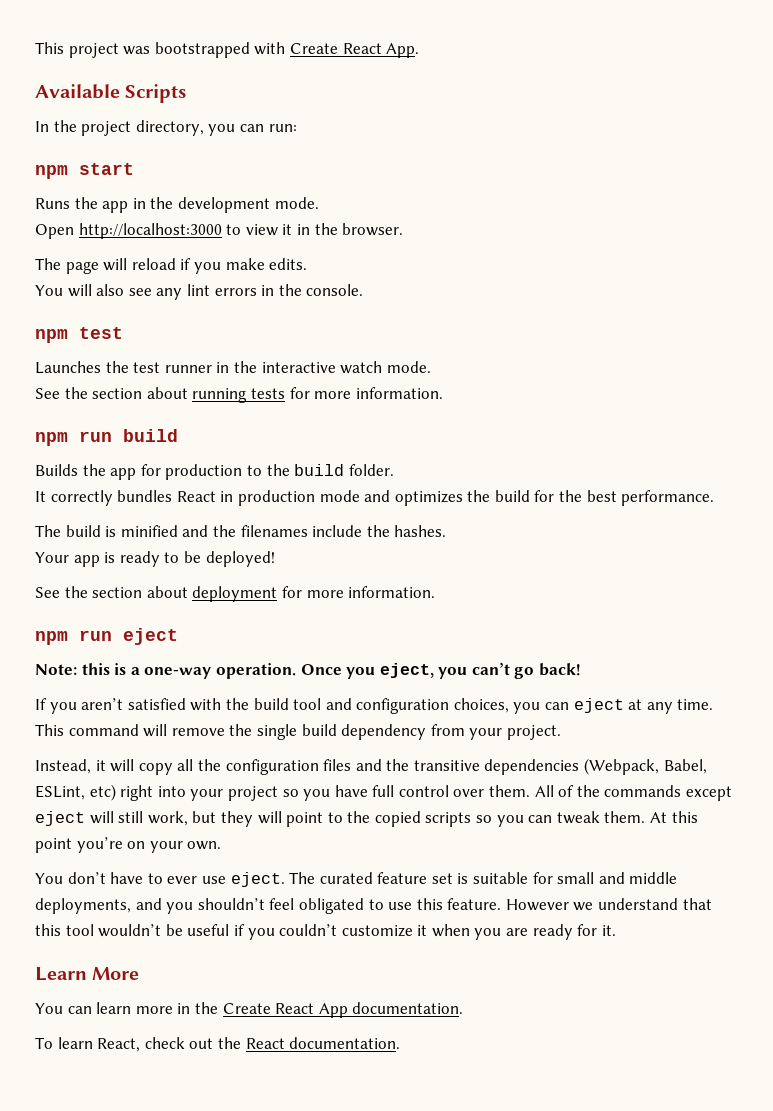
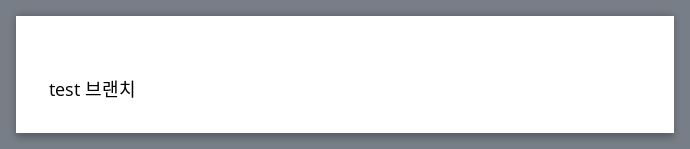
- This project was bootstrapped with Create React App.
- Available Scripts
- In the project directory, you can run:
- npm start
- Runs the app in the development mode.
- Open http://localhost:3000 to view it in the browser.
- The page will reload if you make edits.
- You will also see any lint errors in the console.
- npm test
- Launches the test runner in the interactive watch mode.
- See the section about running tests for more information.
- npm run build
- Builds the app for production to the build folder.
- It correctly bundles React in production mode and optimizes the build for the best performance.
- The build is minified and the filenames include the hashes.
- Your app is ready to be deployed!
- See the section about deployment for more information.
- npm run eject
- Note: this is a one-way operation. Once you eject, you can’t go back!
- If you aren’t satisfied with the build tool and configuration choices, you can eject at any time. This command will remove the single build dependency from your project.
- Instead, it will copy all the configuration files and the transitive dependencies (Webpack, Babel, ESLint, etc) right into your project so you have full control over them. All of the commands except eject will still work, but they will point to the copied scripts so you can tweak them. At this point you’re on your own.
- You don’t have to ever use eject. The curated feature set is suitable for small and middle deployments, and you shouldn’t feel obligated to use this feature. However we understand that this tool wouldn’t be useful if you couldn’t customize it when you are ready for it.
- Learn More
- You can learn more in the Create React App documentation.
- To learn React, check out the React documentation.
+ test 브랜치

